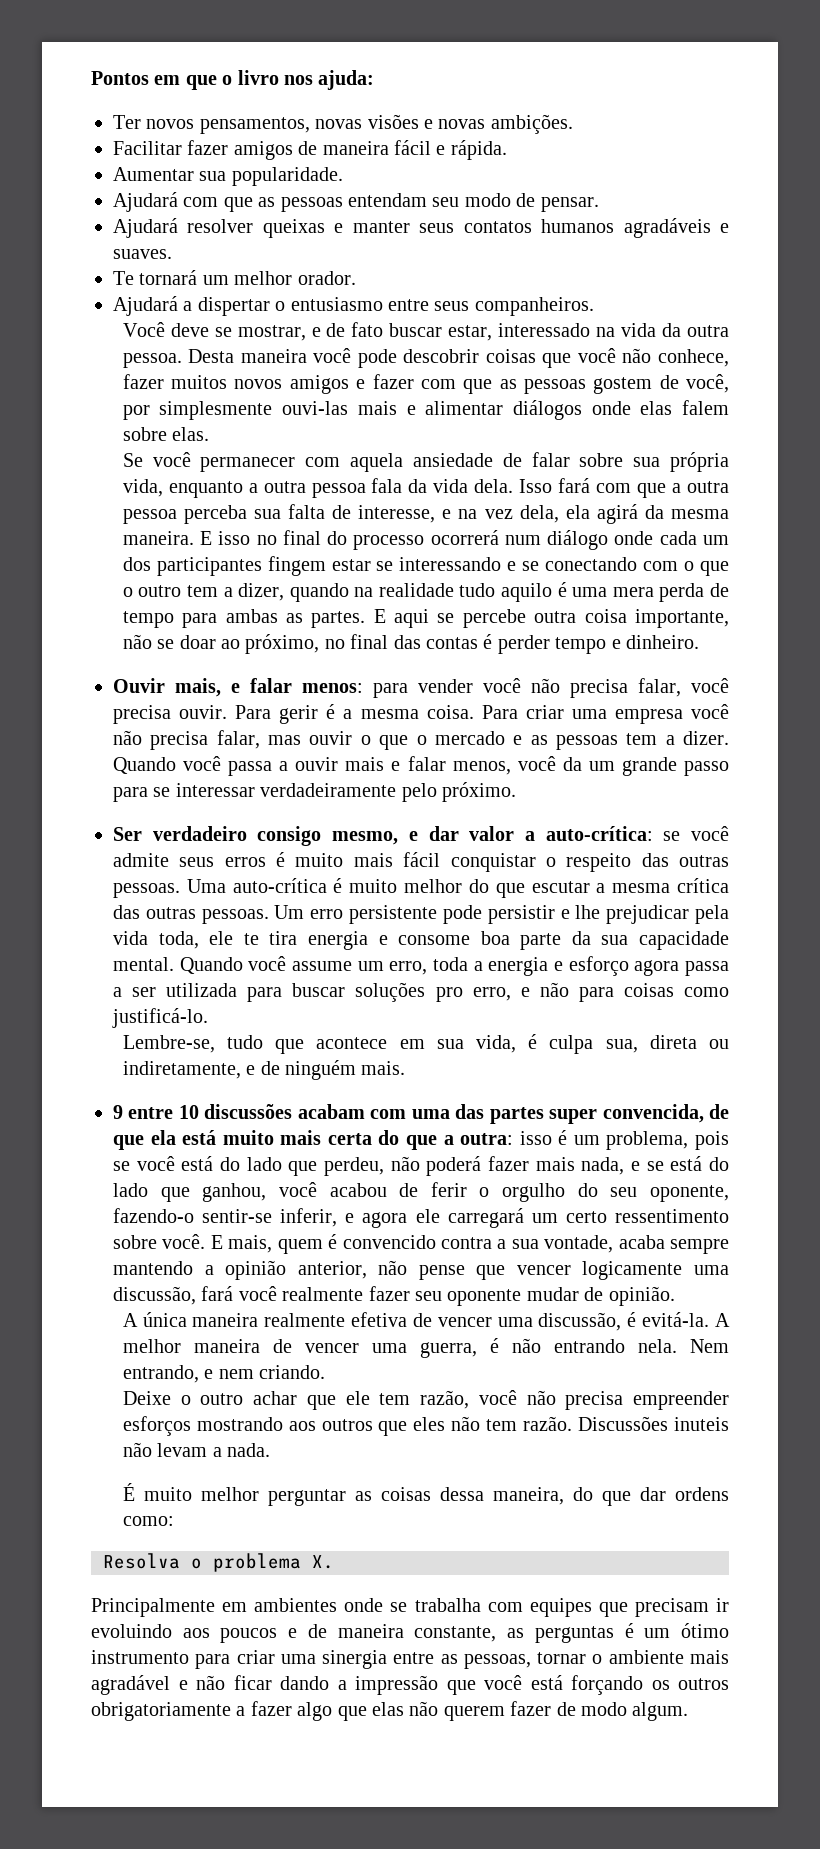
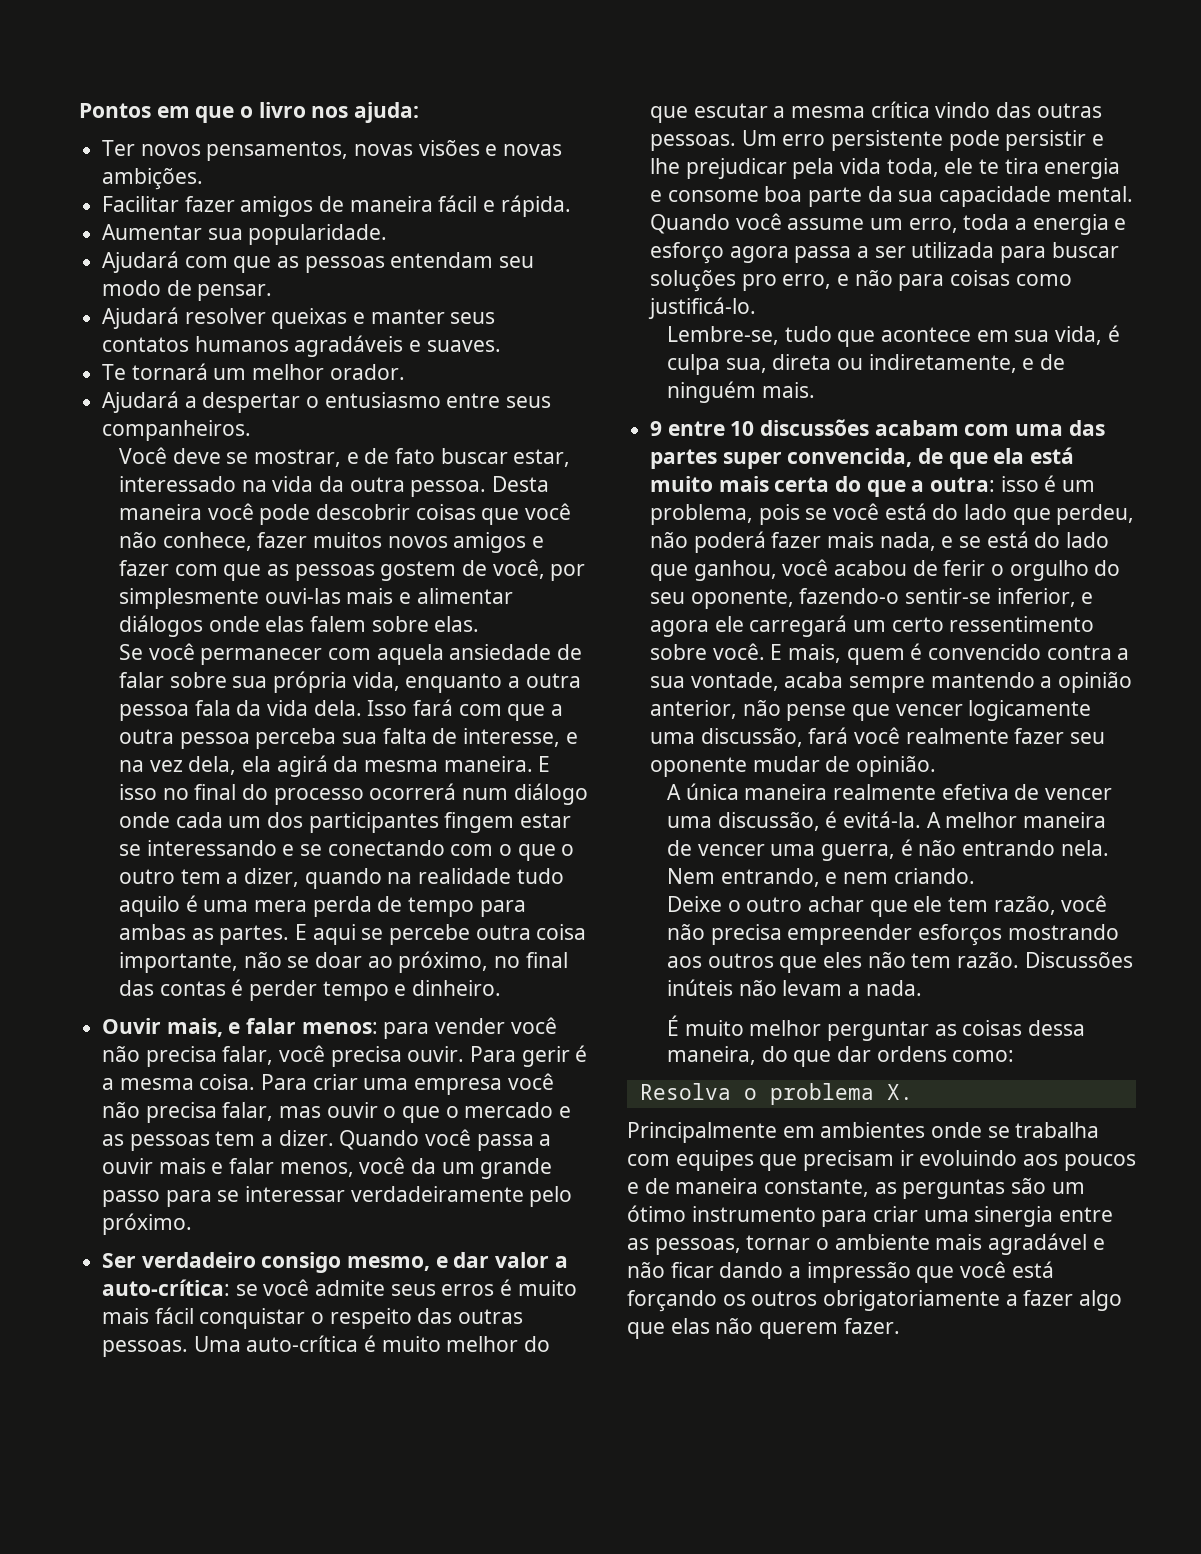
- Ajudará a dispertar o entusiasmo entre seus companheiros.
+ Ajudará a despertar o entusiasmo entre seus companheiros.
- Uma auto-crítica é muito melhor do que escutar a mesma crítica das outras pessoas.
+ Uma auto-crítica é muito melhor do que escutar a mesma crítica vindo das outras pessoas.
- isso é um problema, pois se você está do lado que perdeu, não poderá fazer mais nada, e se está do lado que ganhou, você acabou de ferir o orgulho do seu oponente, fazendo-o sentir-se inferir, e agora ele carregará um certo ressentimento sobre você.
+ isso é um problema, pois se você está do lado que perdeu, não poderá fazer mais nada, e se está do lado que ganhou, você acabou de ferir o orgulho do seu oponente, fazendo-o sentir-se inferior, e agora ele carregará um certo ressentimento sobre você.
- Discussões inuteis não levam a nada.
+ Discussões inúteis não levam a nada.
- Principalmente em ambientes onde se trabalha com equipes que precisam ir evoluindo aos poucos e de maneira constante, as perguntas é um ótimo instrumento para criar uma sinergia entre as pessoas, tornar o ambiente mais agradável e não ficar dando a impressão que você está forçando os outros obrigatoriamente a fazer algo que elas não querem fazer de modo algum.
+ Principalmente em ambientes onde se trabalha com equipes que precisam ir evoluindo aos poucos e de maneira constante, as perguntas são um ótimo instrumento para criar uma sinergia entre as pessoas, tornar o ambiente mais agradável e não ficar dando a impressão que você está forçando os outros obrigatoriamente a fazer algo que elas não querem fazer.

